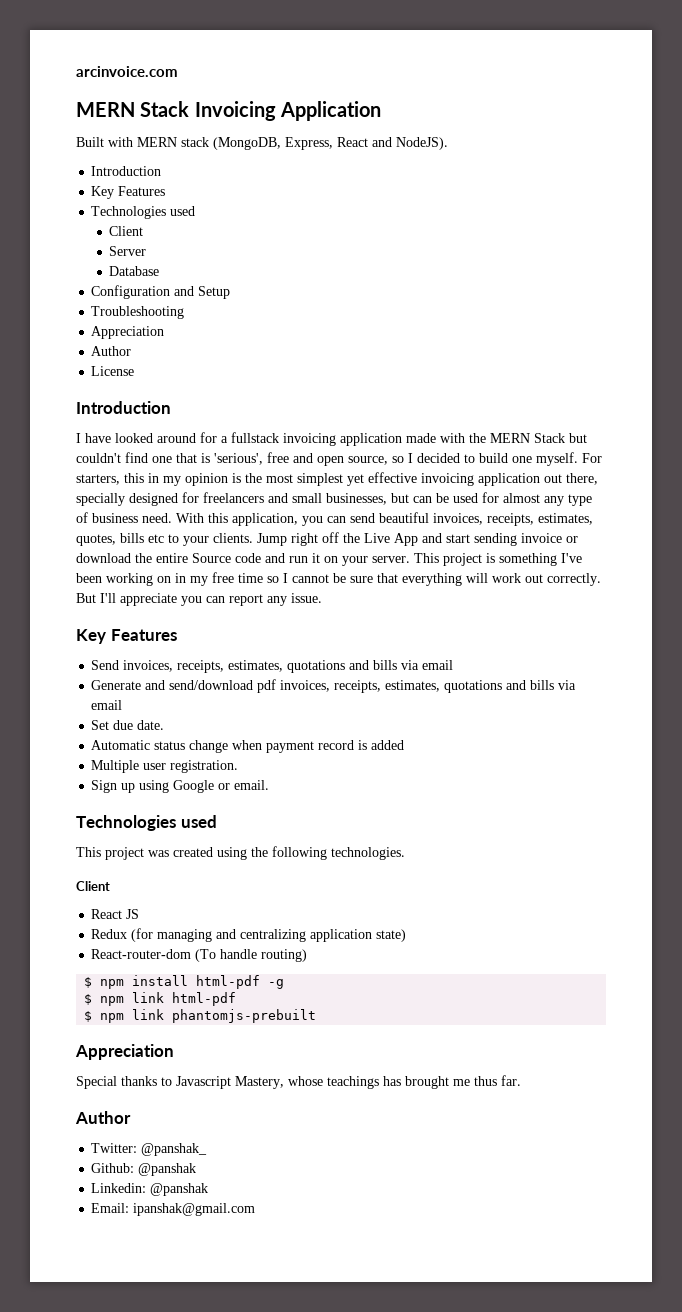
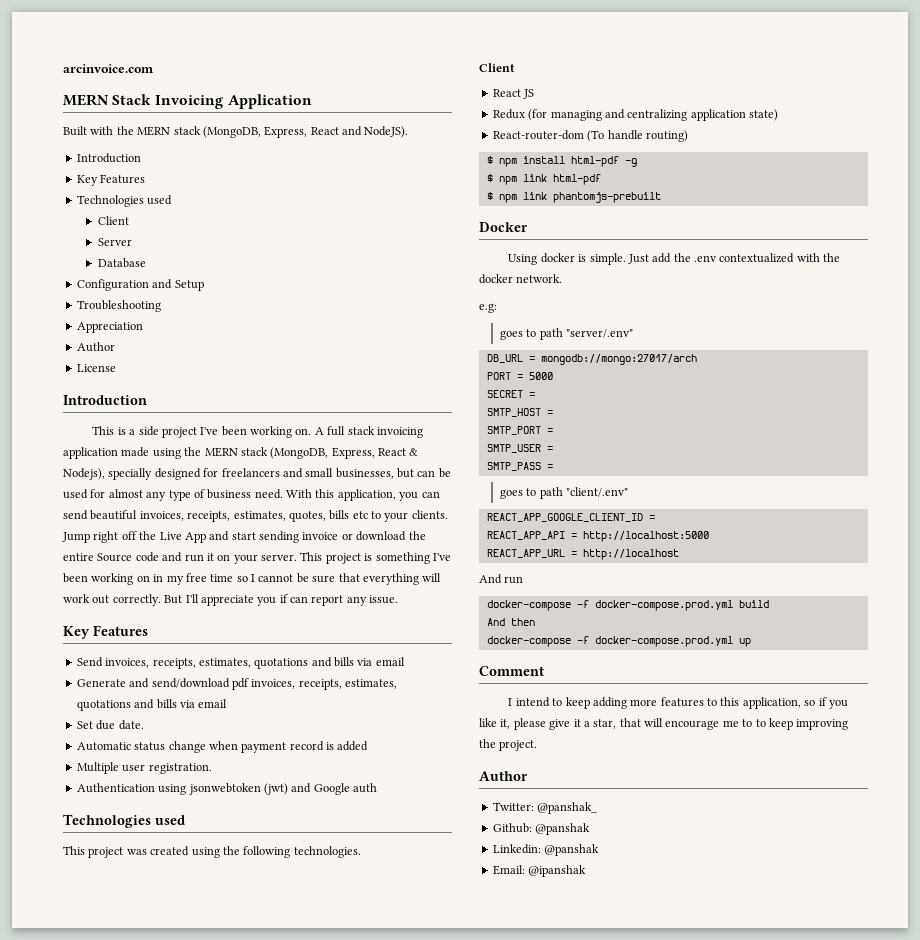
- Built with MERN stack (MongoDB, Express, React and NodeJS).
+ Built with the MERN stack (MongoDB, Express, React and NodeJS).
- I have looked around for a fullstack invoicing application made with the MERN Stack but couldn't find one that is 'serious', free and open source, so I decided to build one myself. For starters, this in my opinion is the most simplest yet effective invoicing application out there, specially designed for freelancers and small businesses, but can be used for almost any type of business need.
+ This is a side project I've been working on. A full stack invoicing application made using the MERN stack (MongoDB, Express, React & Nodejs), specially designed for freelancers and small businesses, but can be used for almost any type of business need.
- But I'll appreciate you can report any issue.
+ But I'll appreciate you if can report any issue.
- Sign up using Google or email.
+ Authentication using jsonwebtoken (jwt) and Google auth
  $ npm link phantomjs-prebuilt
- Appreciation
- Special thanks to Javascript Mastery, whose teachings has brought me thus far.
+ Docker
+ Using docker is simple. Just add the .env contextualized with the docker network.
+ e.g:
+ goes to path "server/.env"
+ DB_URL = mongodb://mongo:27017/arch
+ PORT = 5000
+ SECRET =
+ SMTP_HOST =
+ SMTP_PORT =
+ SMTP_USER =
+ SMTP_PASS =
+ goes to path "client/.env"
+ REACT_APP_GOOGLE_CLIENT_ID =
+ REACT_APP_API = http://localhost:5000
+ REACT_APP_URL = http://localhost
+ And run
+ docker-compose -f docker-compose.prod.yml build
+ And then
+ docker-compose -f docker-compose.prod.yml up
+ Comment
+ I intend to keep adding more features to this application, so if you like it, please give it a star, that will encourage me to to keep improving the project.
- Email: ipanshak@gmail.com
+ Email: @ipanshak

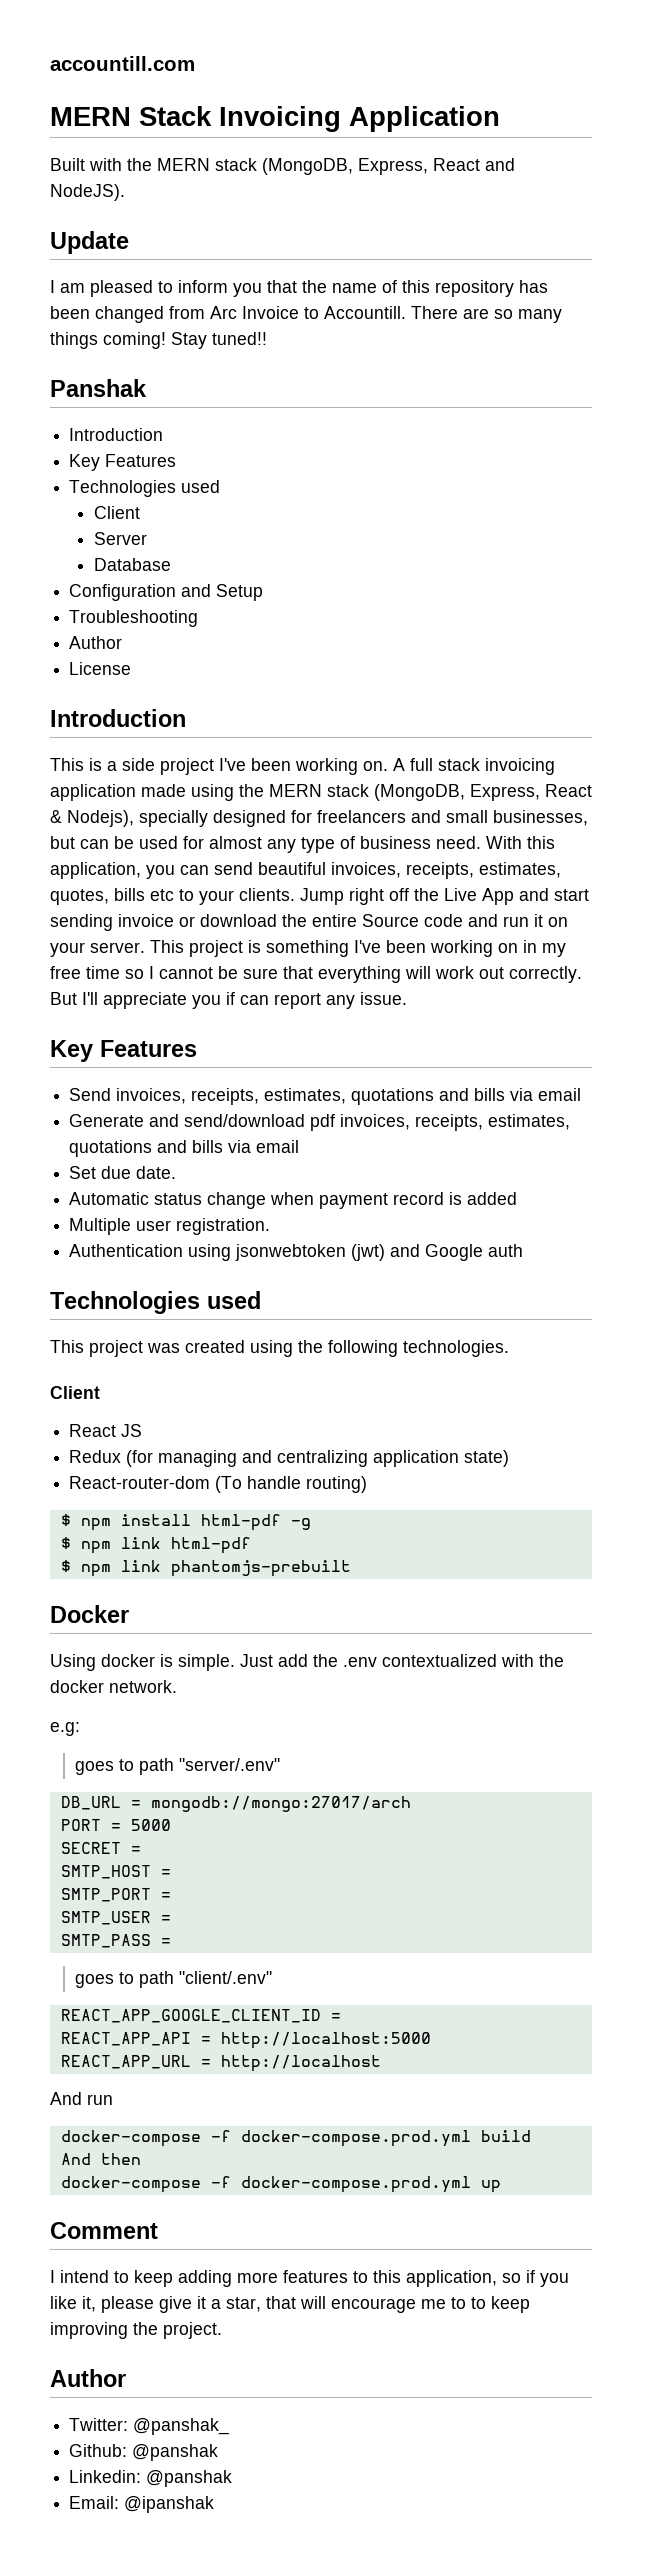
- arcinvoice.com
+ accountill.com
+ Update
+ I am pleased to inform you that the name of this repository has been changed from Arc Invoice to Accountill. There are so many things coming! Stay tuned!!
+ Panshak
- Appreciation

